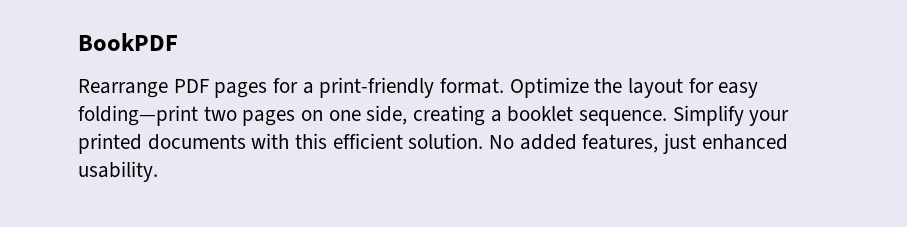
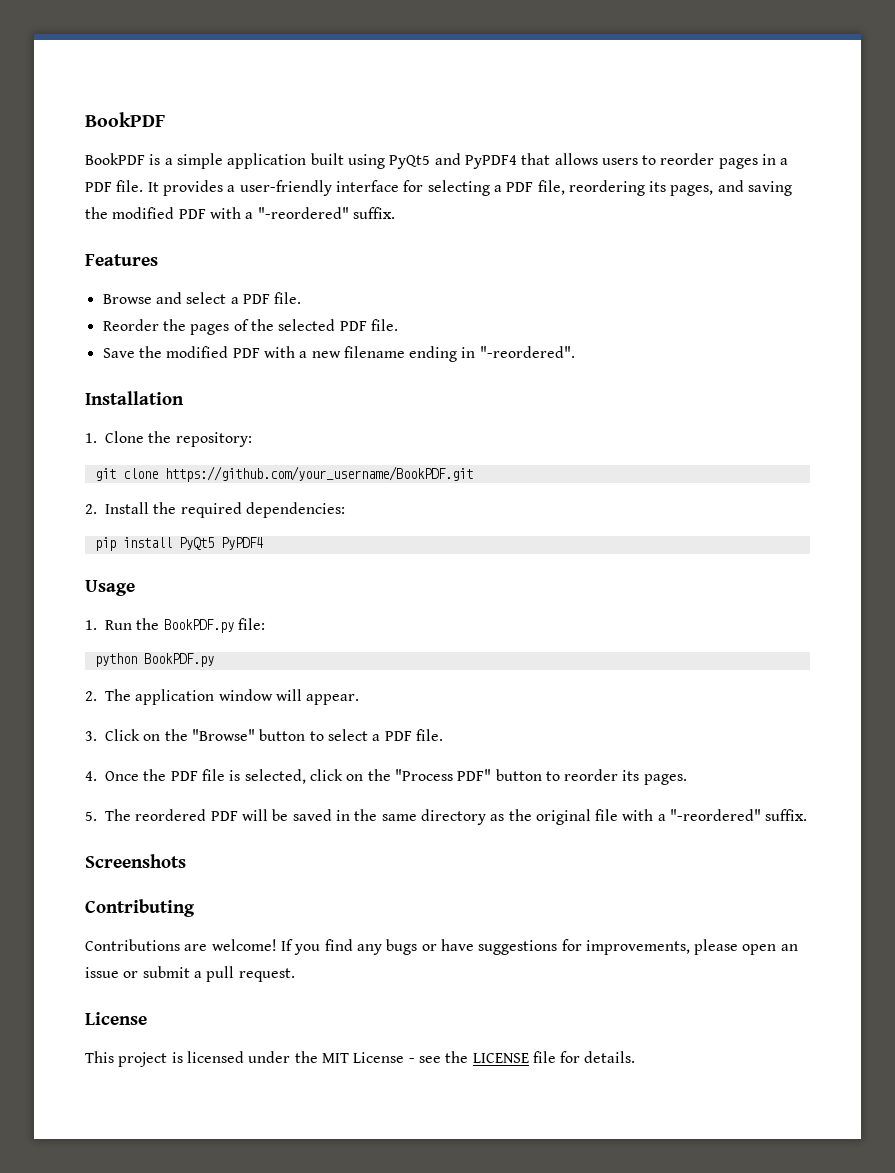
- Rearrange PDF pages for a print-friendly format. Optimize the layout for easy folding—print two pages on one side, creating a booklet sequence. Simplify your printed documents with this efficient solution. No added features, just enhanced usability.
+ BookPDF is a simple application built using PyQt5 and PyPDF4 that allows users to reorder pages in a PDF file. It provides a user-friendly interface for selecting a PDF file, reordering its pages, and saving the modified PDF with a "-reordered" suffix.
+ Features
+ Browse and select a PDF file.
+ Reorder the pages of the selected PDF file.
+ Save the modified PDF with a new filename ending in "-reordered".
+ Installation
+ 1. Clone the repository:
+ git clone https://github.com/your_username/BookPDF.git
+ 2. Install the required dependencies:
+ pip install PyQt5 PyPDF4
+ Usage
+ 1. Run the BookPDF.py file:
+ python BookPDF.py
+ 2. The application window will appear.
+ 3. Click on the "Browse" button to select a PDF file.
+ 4. Once the PDF file is selected, click on the "Process PDF" button to reorder its pages.
+ 5. The reordered PDF will be saved in the same directory as the original file with a "-reordered" suffix.
+ Screenshots
+ Contributing
+ Contributions are welcome! If you find any bugs or have suggestions for improvements, please open an issue or submit a pull request.
+ License
+ This project is licensed under the MIT License - see the LICENSE file for details.

